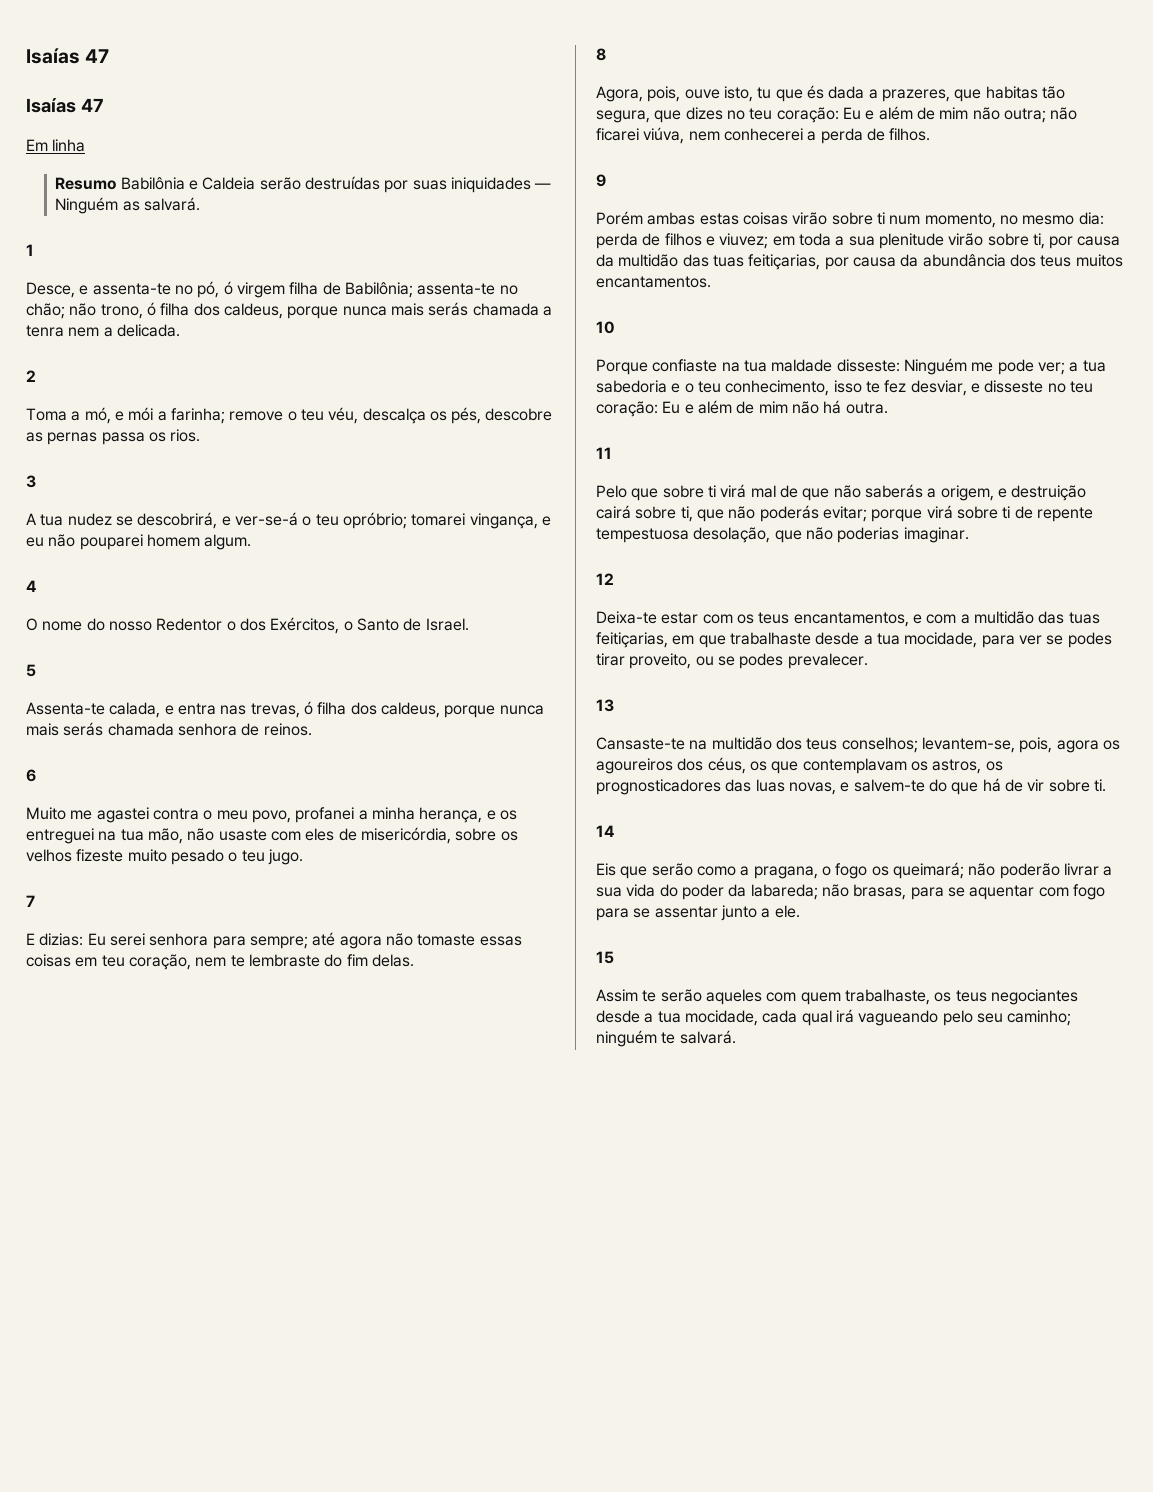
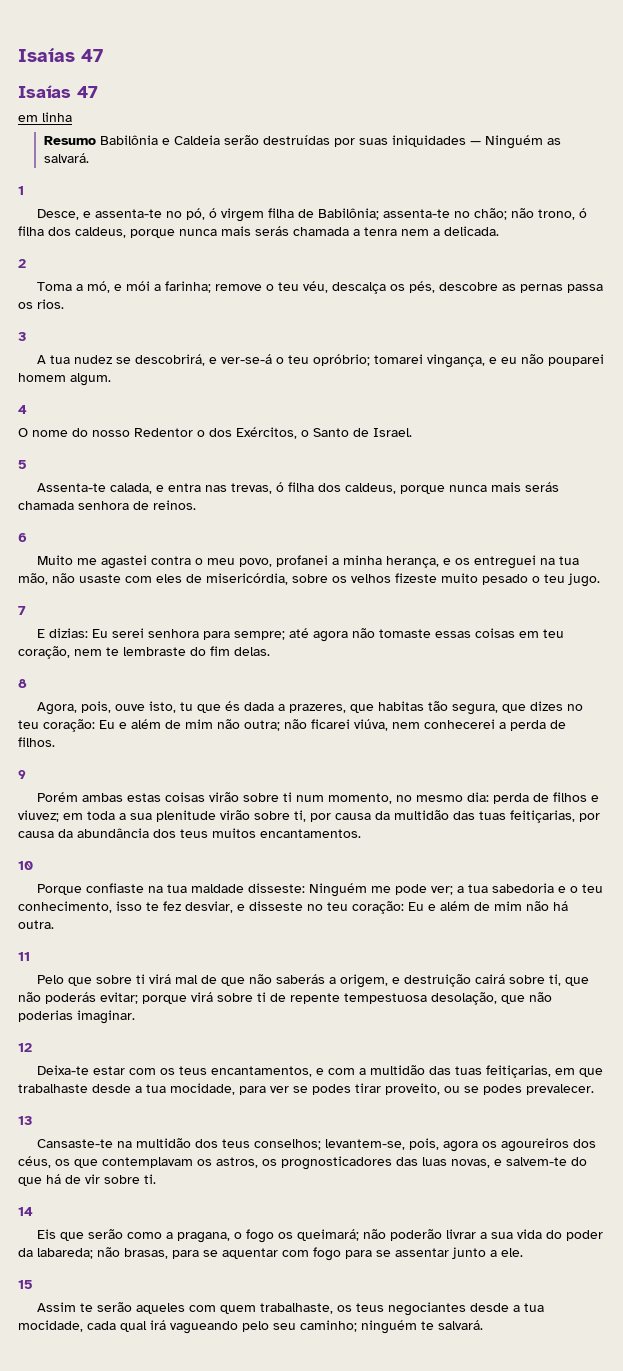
- Em linha
+ em linha

